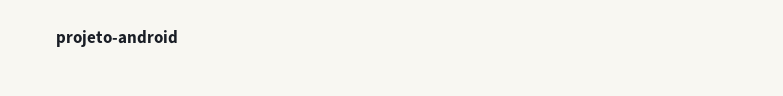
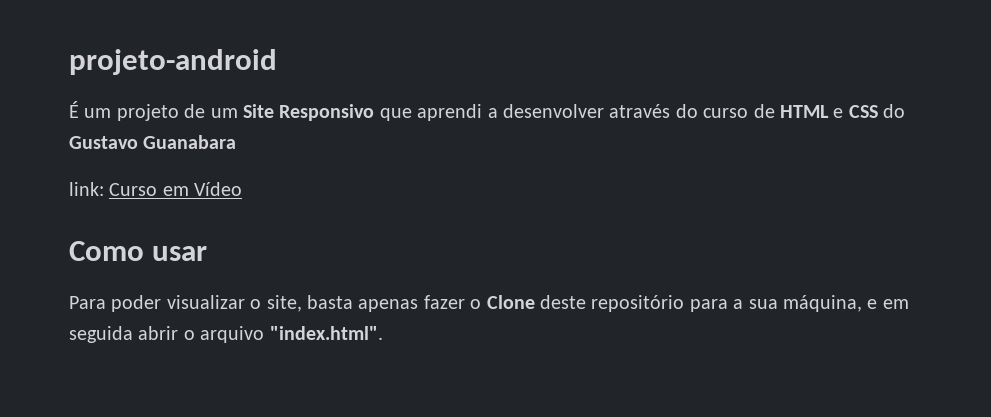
+ É um projeto de um Site Responsivo que aprendi a desenvolver através do curso de HTML e CSS do Gustavo Guanabara
+ link: Curso em Vídeo
+ Como usar
+ Para poder visualizar o site, basta apenas fazer o Clone deste repositório para a sua máquina, e em seguida abrir o arquivo "index.html".

